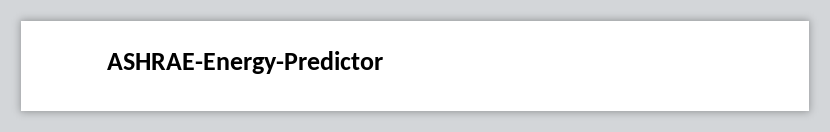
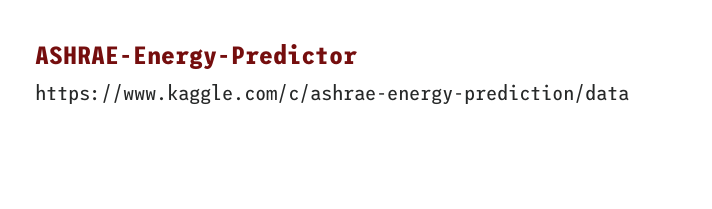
+ https://www.kaggle.com/c/ashrae-energy-prediction/data

